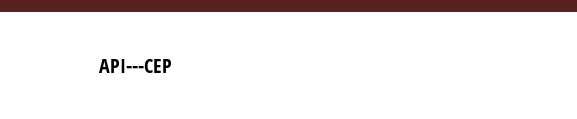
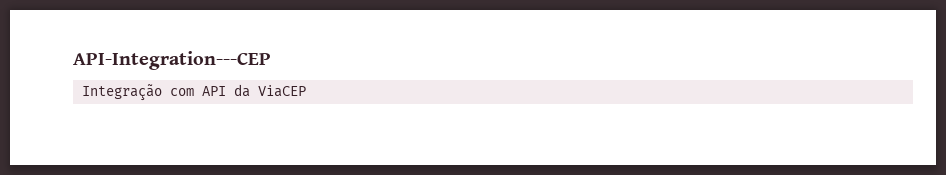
- API---CEP
+ API-Integration---CEP
+ Integração com API da ViaCEP

